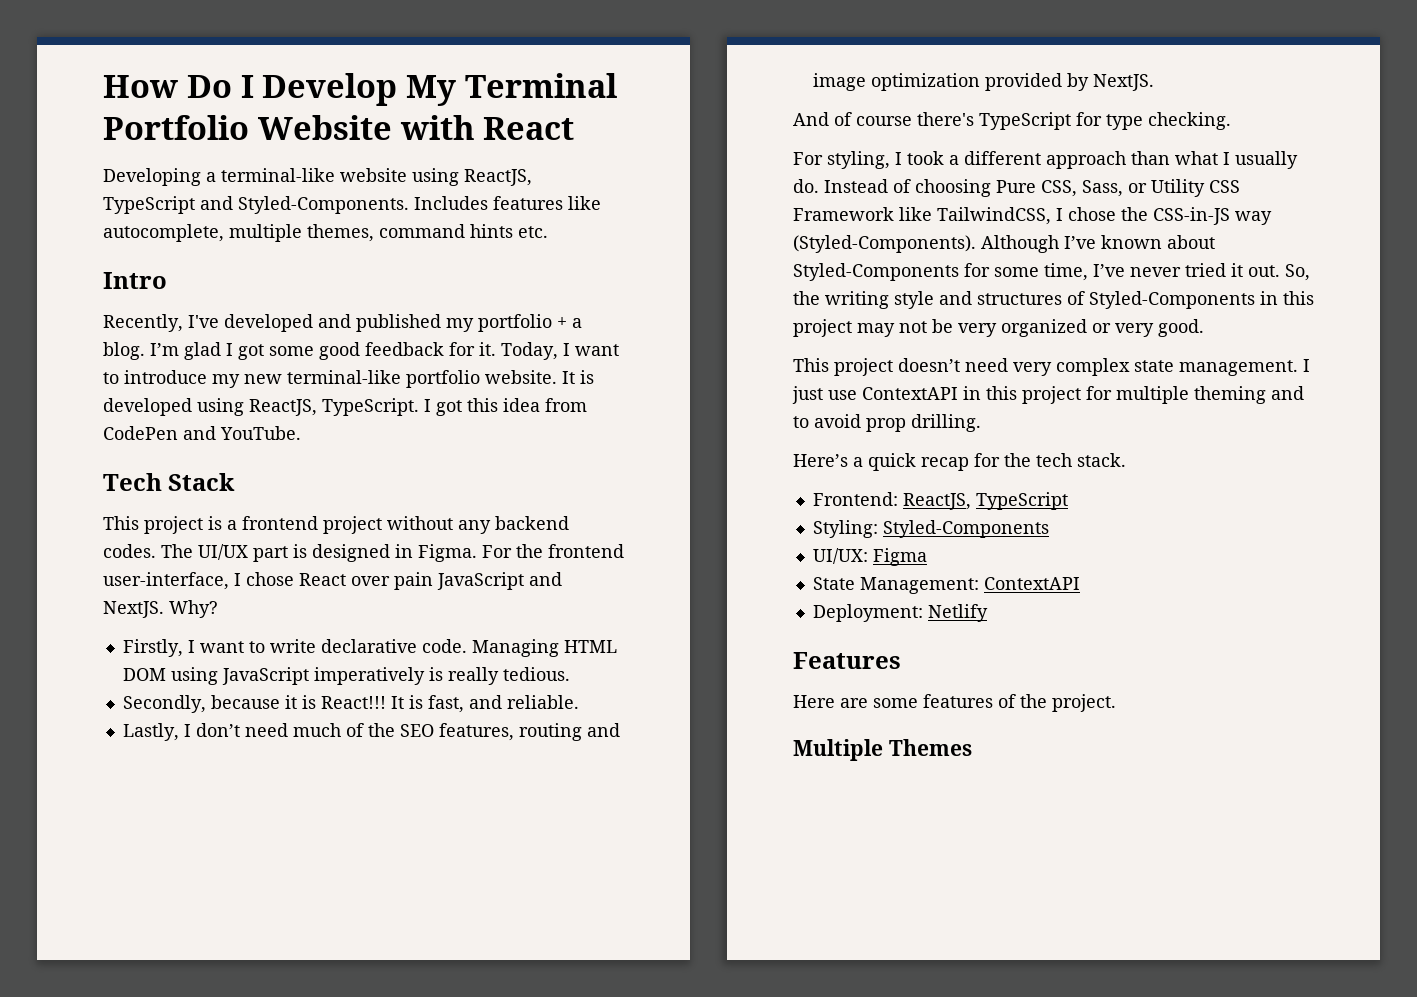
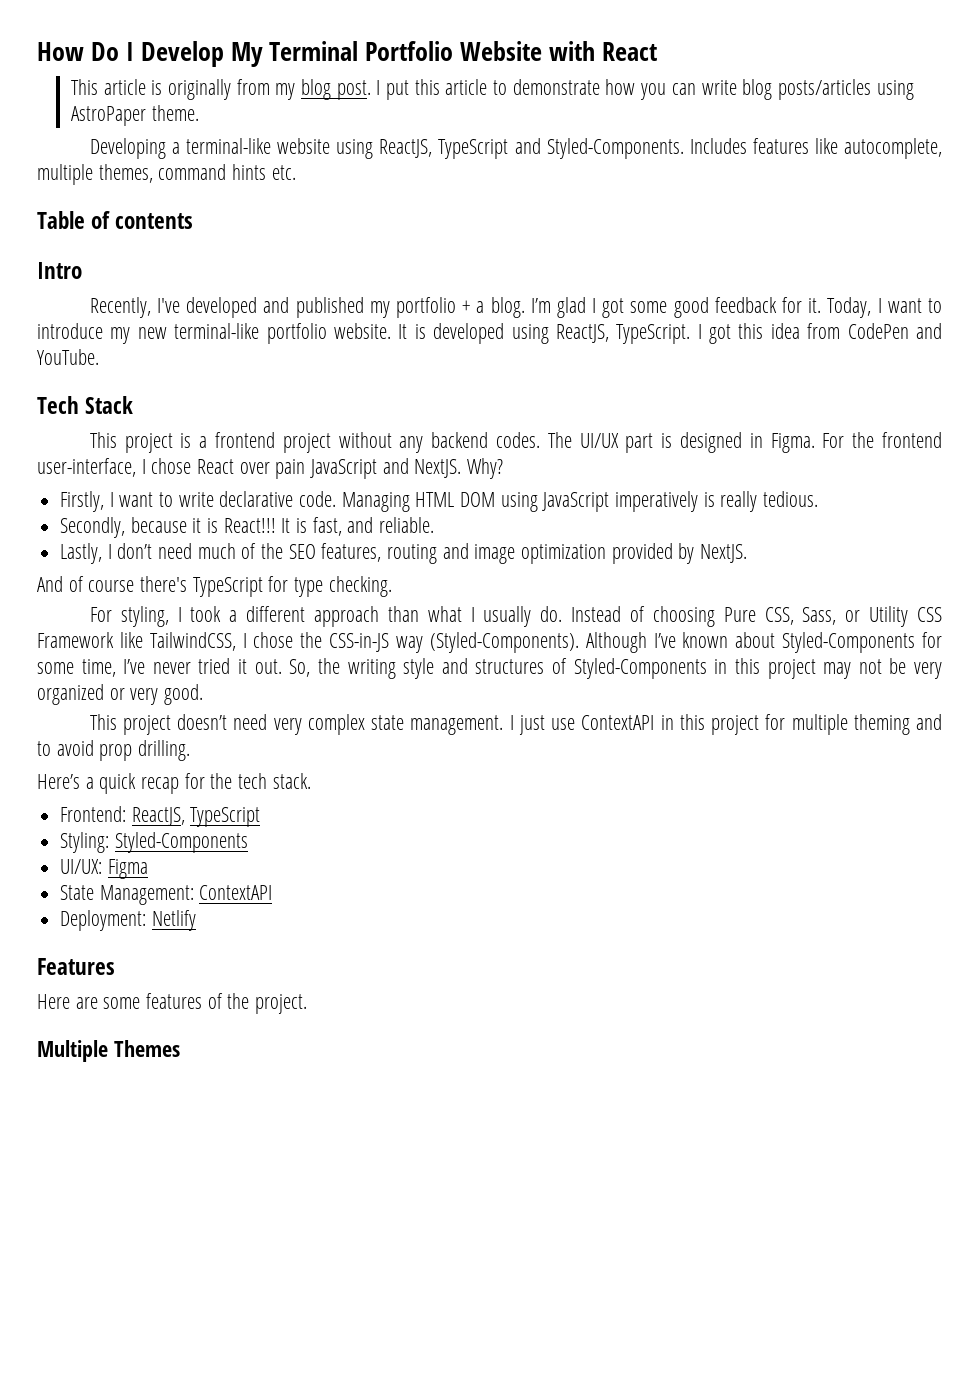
+ This article is originally from my blog post. I put this article to demonstrate how you can write blog posts/articles using AstroPaper theme.
+ Table of contents

